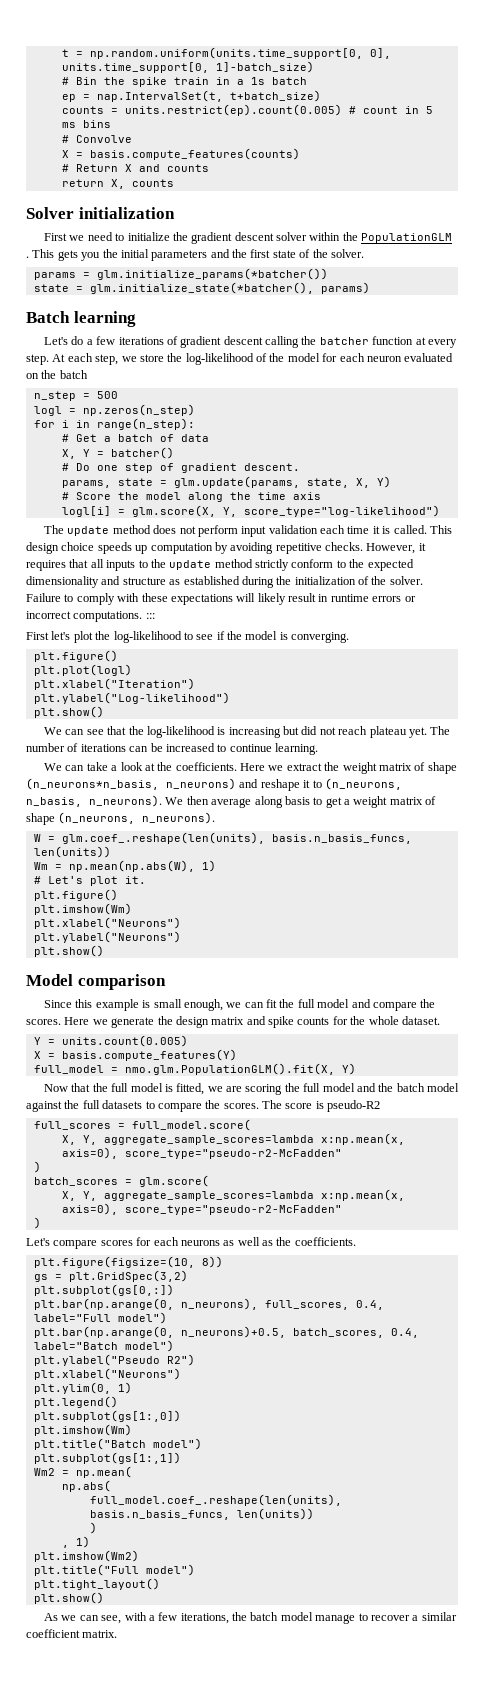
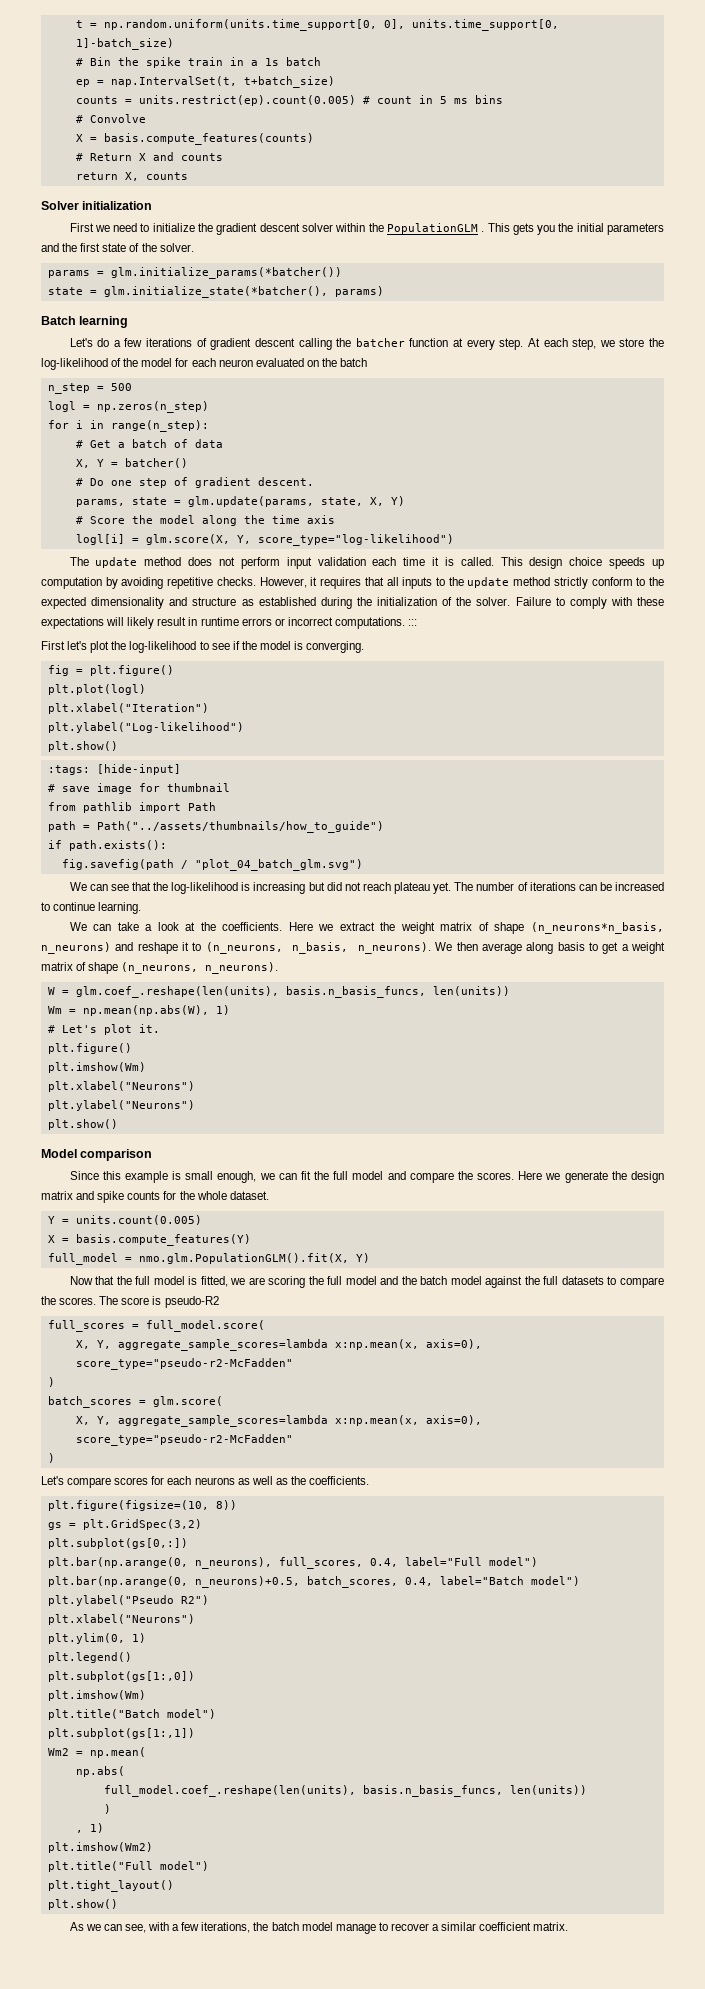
  First let's plot the log-likelihood to see if the model is converging.
- plt.figure()
+ fig = plt.figure()
+ :tags: [hide-input]
+ # save image for thumbnail
+ from pathlib import Path
+ path = Path("../assets/thumbnails/how_to_guide")
+ if path.exists():
+ fig.savefig(path / "plot_04_batch_glm.svg")

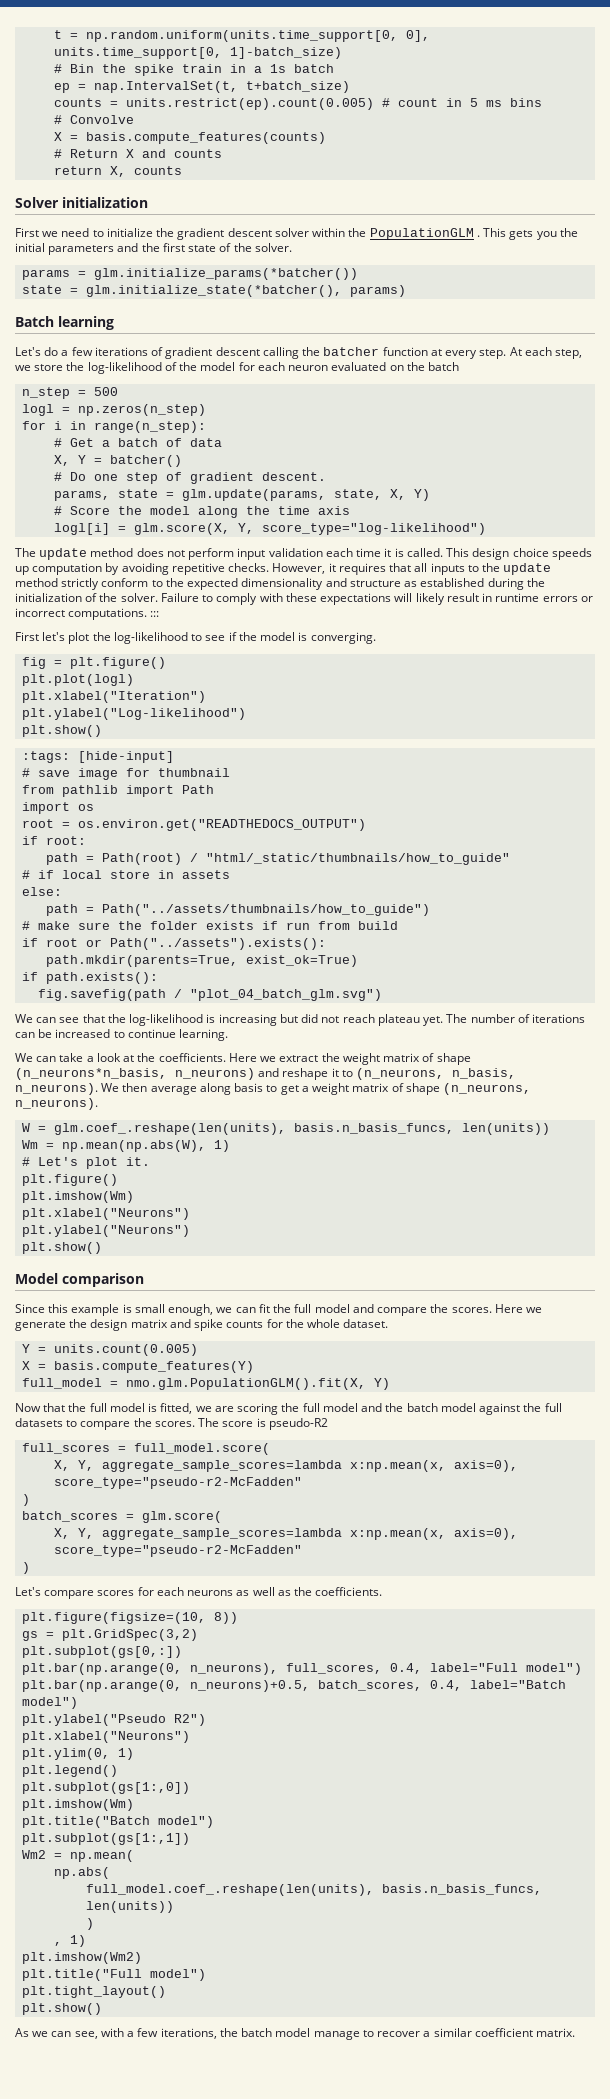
+ import os
+ root = os.environ.get("READTHEDOCS_OUTPUT")
+ if root:
+ path = Path(root) / "html/_static/thumbnails/how_to_guide"
+ # if local store in assets
+ else:
  path = Path("../assets/thumbnails/how_to_guide")
+ # make sure the folder exists if run from build
+ if root or Path("../assets").exists():
+ path.mkdir(parents=True, exist_ok=True)

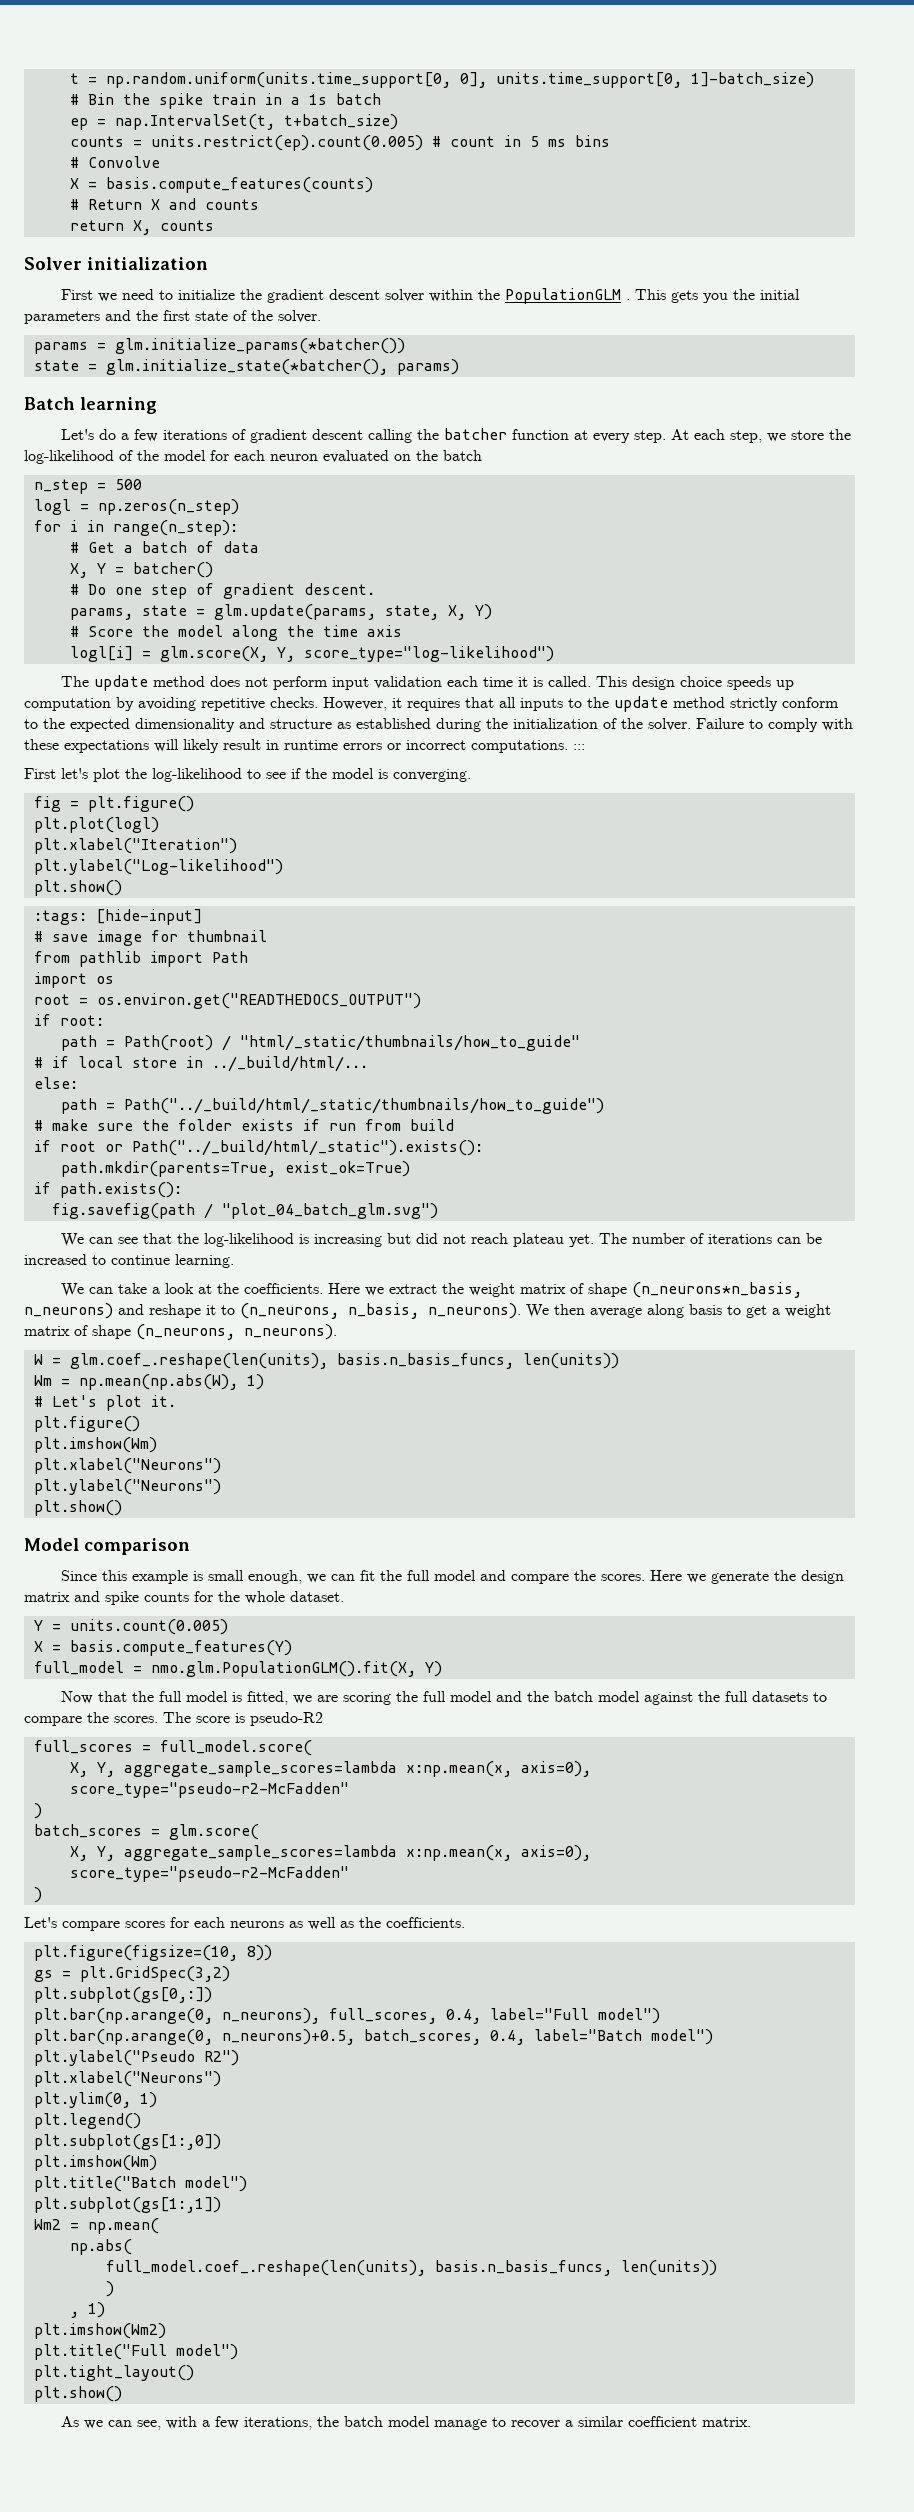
- # if local store in assets
+ # if local store in ../_build/html/...
- path = Path("../assets/thumbnails/how_to_guide")
+ path = Path("../_build/html/_static/thumbnails/how_to_guide")
- if root or Path("../assets").exists():
+ if root or Path("../_build/html/_static").exists():

